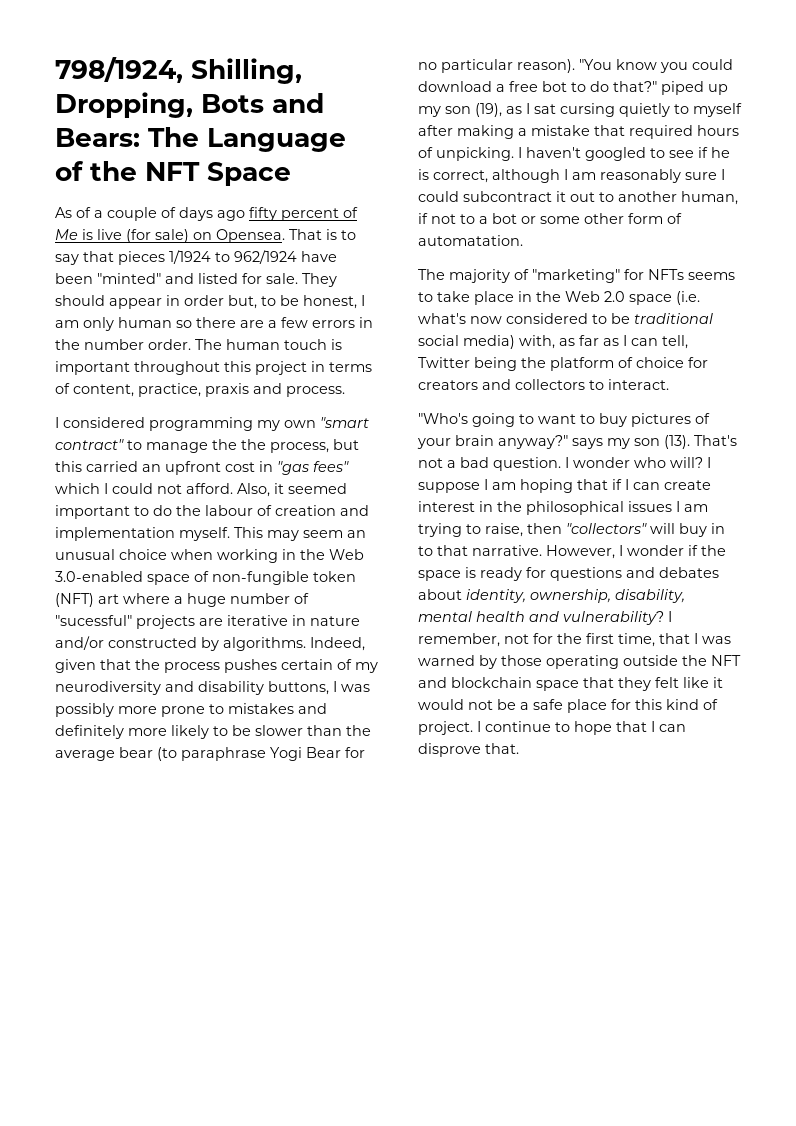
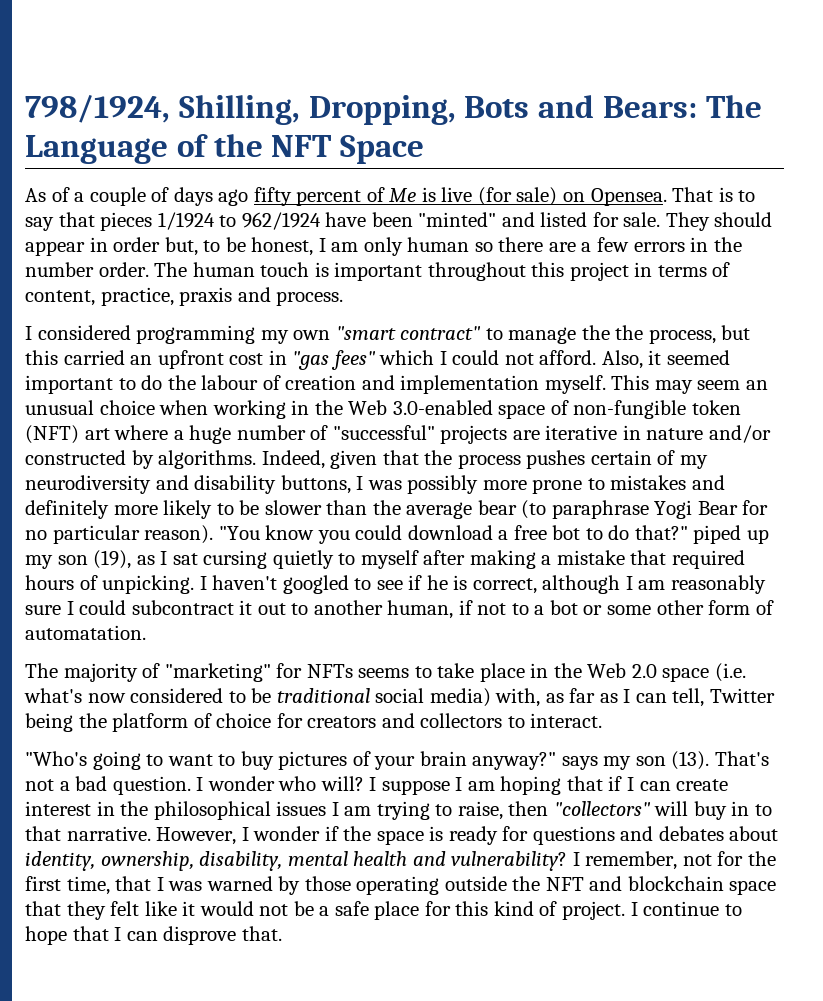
- This may seem an unusual choice when working in the Web 3.0-enabled space of non-fungible token (NFT) art where a huge number of "sucessful" projects are iterative in nature and/or constructed by algorithms.
+ This may seem an unusual choice when working in the Web 3.0-enabled space of non-fungible token (NFT) art where a huge number of "successful" projects are iterative in nature and/or constructed by algorithms.

